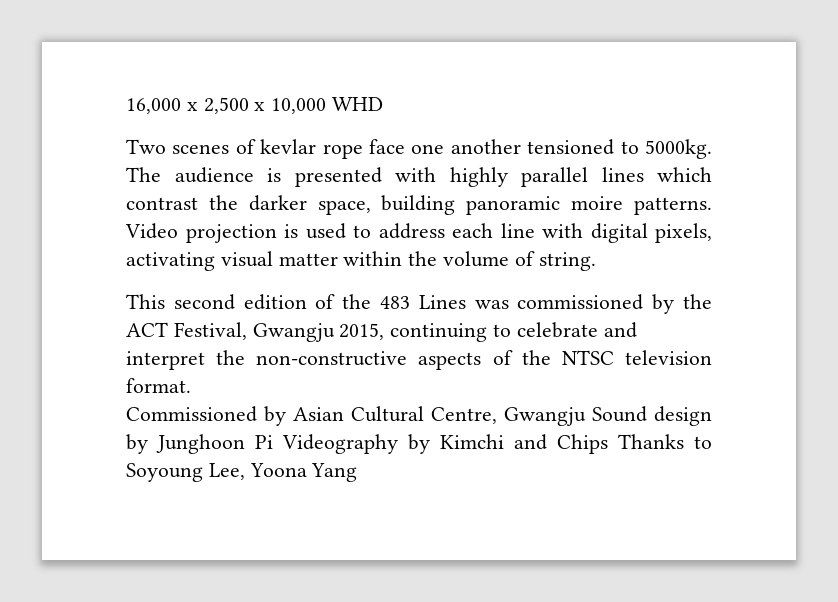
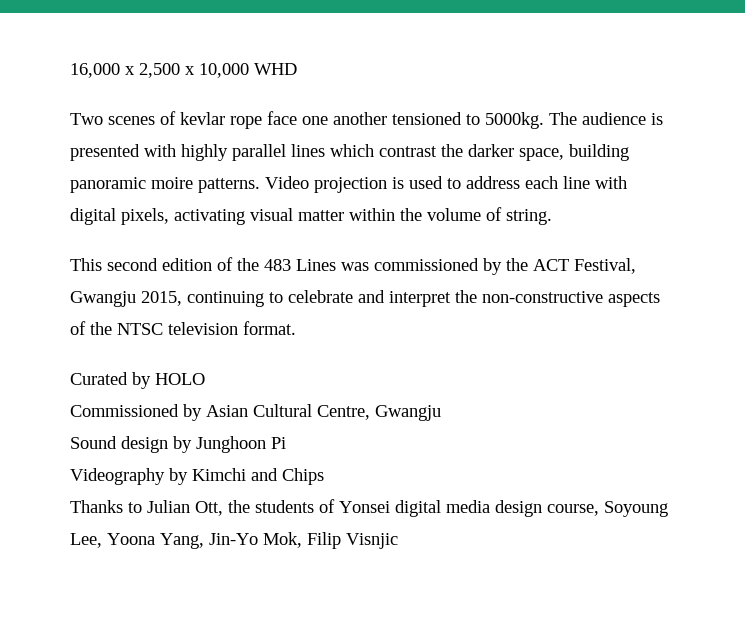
+ Curated by HOLO
- Commissioned by Asian Cultural Centre, Gwangju Sound design by Junghoon Pi Videography by Kimchi and Chips Thanks to Soyoung Lee, Yoona Yang
+ Commissioned by Asian Cultural Centre, Gwangju
+ Sound design by Junghoon Pi
+ Videography by Kimchi and Chips
+ Thanks to Julian Ott, the students of Yonsei digital media design course, Soyoung Lee, Yoona Yang, Jin-Yo Mok, Filip Visnjic

